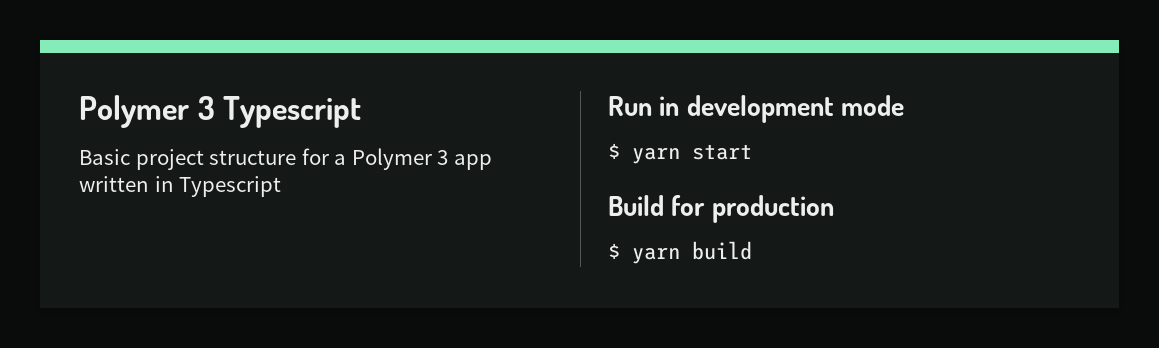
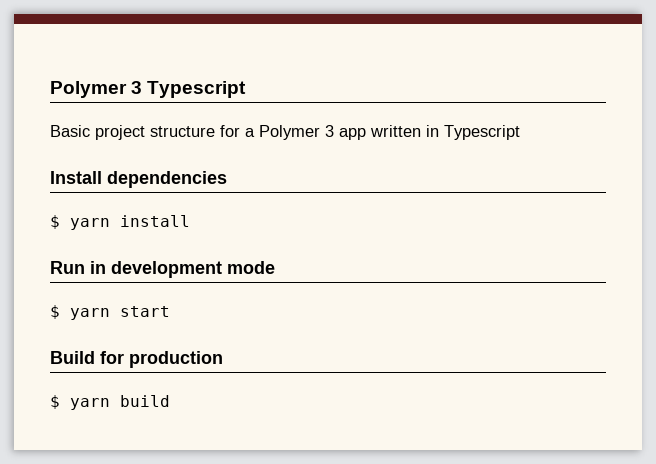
+ Install dependencies
+ $ yarn install

